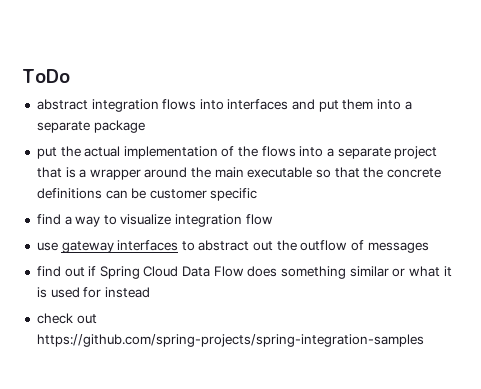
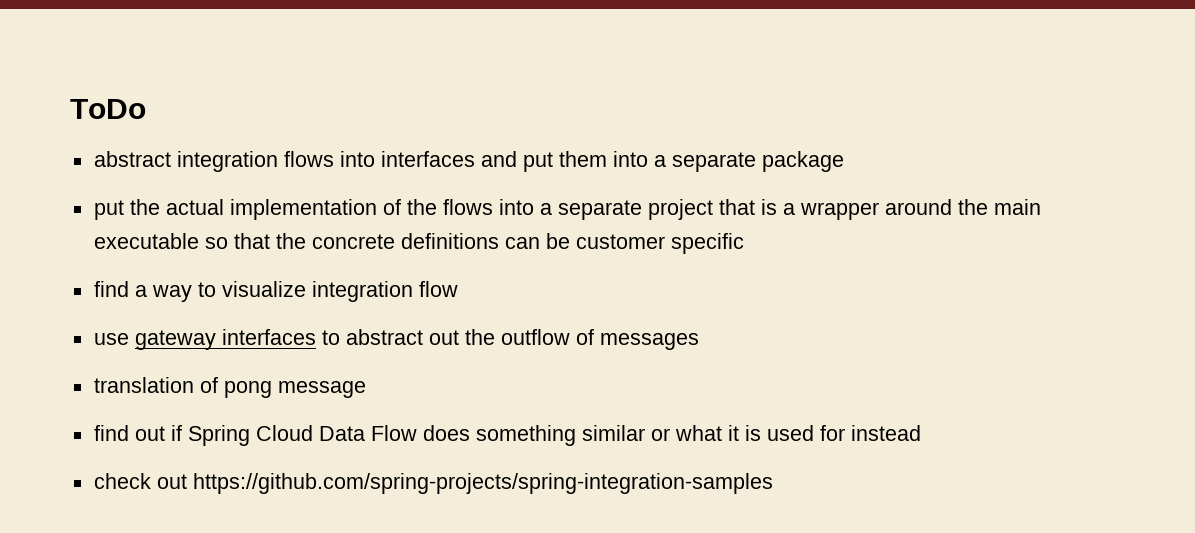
+ translation of pong message

